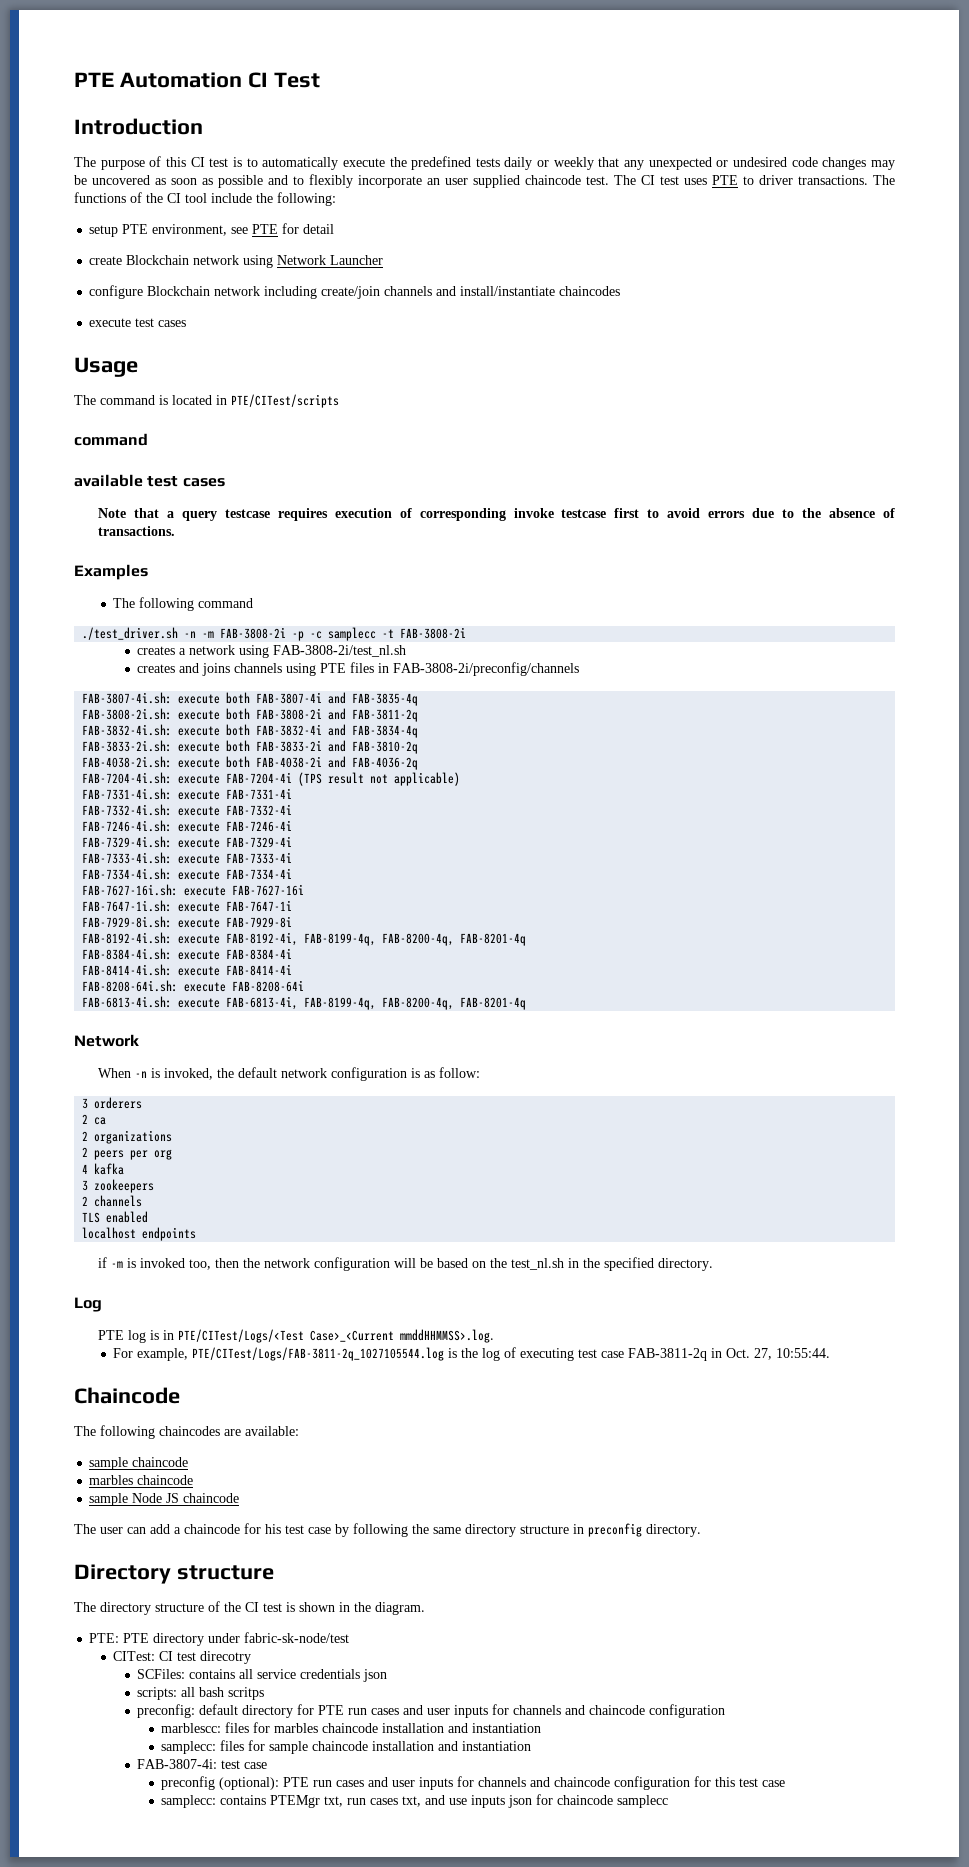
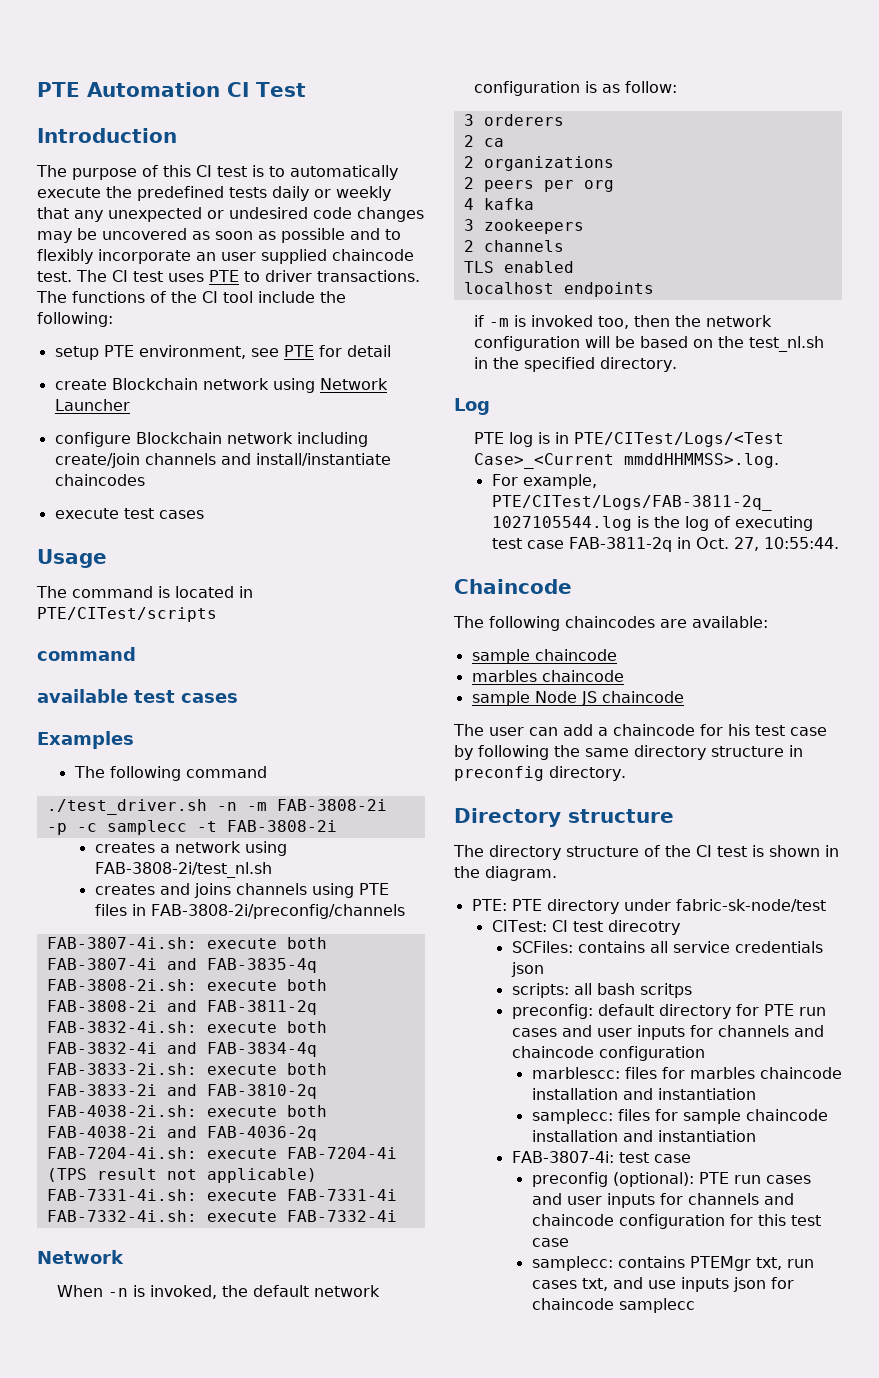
- Note that a query testcase requires execution of corresponding invoke testcase first to avoid errors due to the absence of transactions.
- FAB-7246-4i.sh: execute FAB-7246-4i
- FAB-7329-4i.sh: execute FAB-7329-4i
- FAB-7333-4i.sh: execute FAB-7333-4i
- FAB-7334-4i.sh: execute FAB-7334-4i
- FAB-7627-16i.sh: execute FAB-7627-16i
- FAB-7647-1i.sh: execute FAB-7647-1i
- FAB-7929-8i.sh: execute FAB-7929-8i
- FAB-8192-4i.sh: execute FAB-8192-4i, FAB-8199-4q, FAB-8200-4q, FAB-8201-4q
- FAB-8384-4i.sh: execute FAB-8384-4i
- FAB-8414-4i.sh: execute FAB-8414-4i
- FAB-8208-64i.sh: execute FAB-8208-64i
- FAB-6813-4i.sh: execute FAB-6813-4i, FAB-8199-4q, FAB-8200-4q, FAB-8201-4q

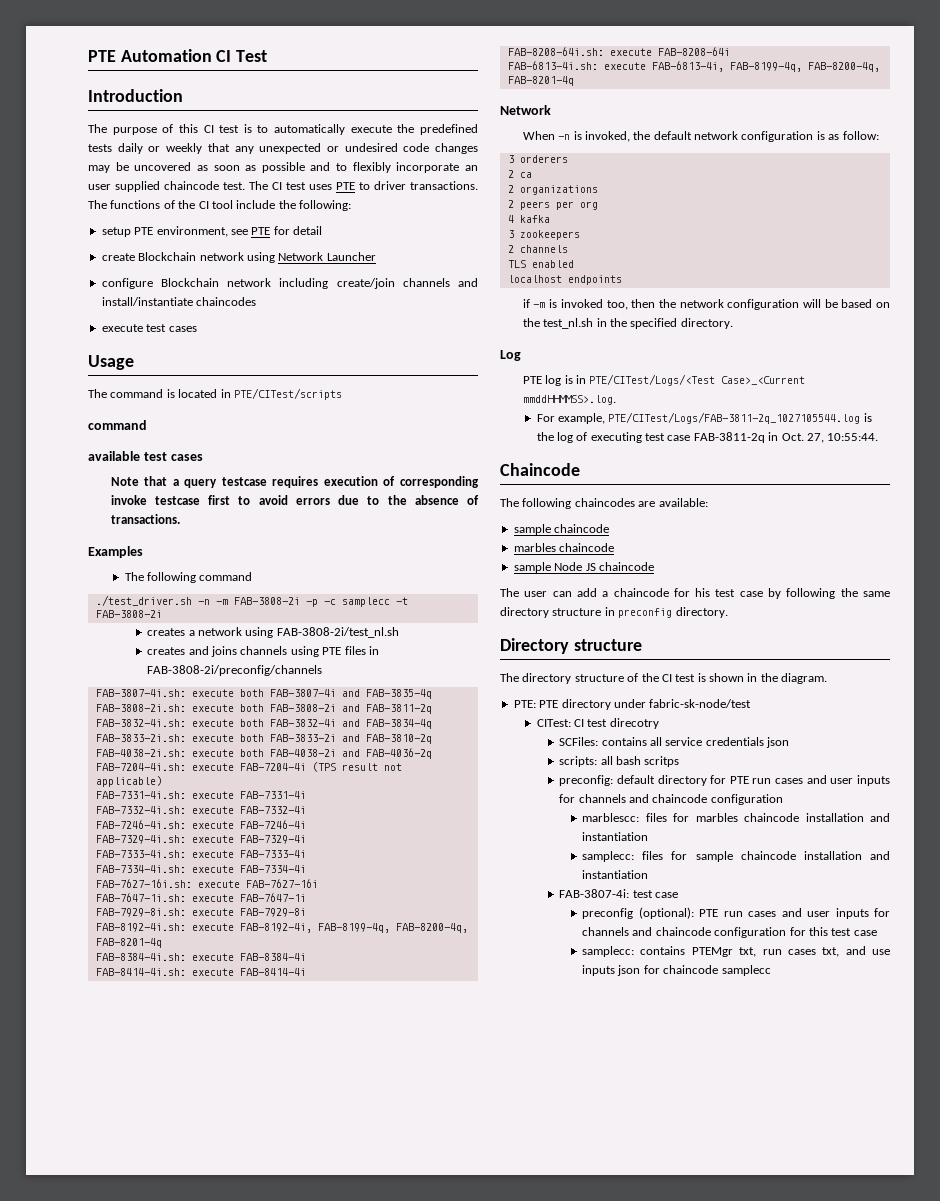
+ Note that a query testcase requires execution of corresponding invoke testcase first to avoid errors due to the absence of transactions.
+ FAB-7246-4i.sh: execute FAB-7246-4i
+ FAB-7329-4i.sh: execute FAB-7329-4i
+ FAB-7333-4i.sh: execute FAB-7333-4i
+ FAB-7334-4i.sh: execute FAB-7334-4i
+ FAB-7627-16i.sh: execute FAB-7627-16i
+ FAB-7647-1i.sh: execute FAB-7647-1i
+ FAB-7929-8i.sh: execute FAB-7929-8i
+ FAB-8192-4i.sh: execute FAB-8192-4i, FAB-8199-4q, FAB-8200-4q, FAB-8201-4q
+ FAB-8384-4i.sh: execute FAB-8384-4i
+ FAB-8414-4i.sh: execute FAB-8414-4i
+ FAB-8208-64i.sh: execute FAB-8208-64i
+ FAB-6813-4i.sh: execute FAB-6813-4i, FAB-8199-4q, FAB-8200-4q, FAB-8201-4q

